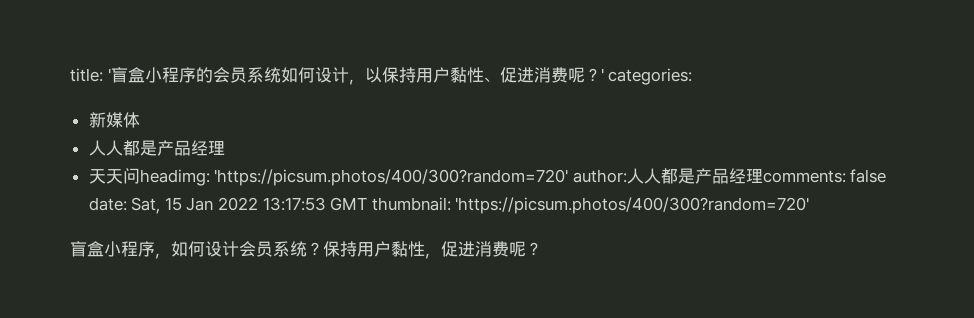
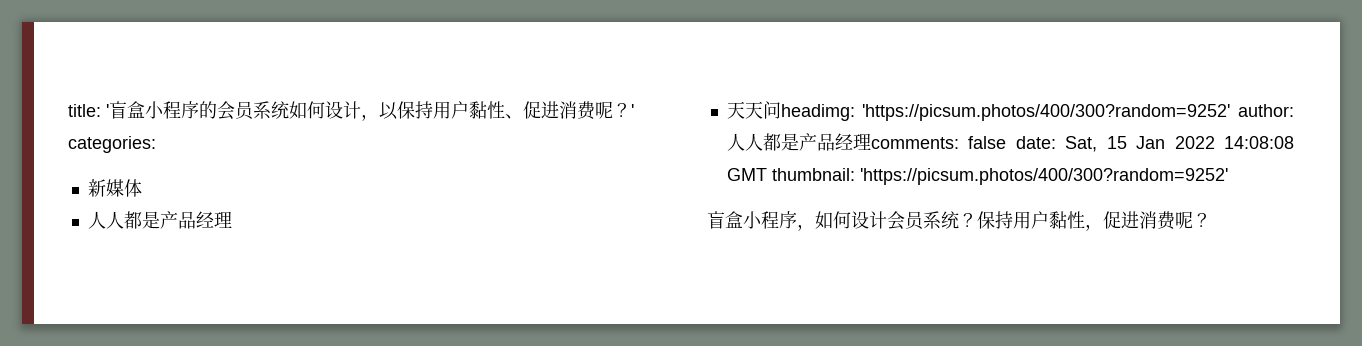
- 天天问headimg: 'https://picsum.photos/400/300?random=720' author:人人都是产品经理comments: false date: Sat, 15 Jan 2022 13:17:53 GMT thumbnail: 'https://picsum.photos/400/300?random=720'
+ 天天问headimg: 'https://picsum.photos/400/300?random=9252' author:人人都是产品经理comments: false date: Sat, 15 Jan 2022 14:08:08 GMT thumbnail: 'https://picsum.photos/400/300?random=9252'

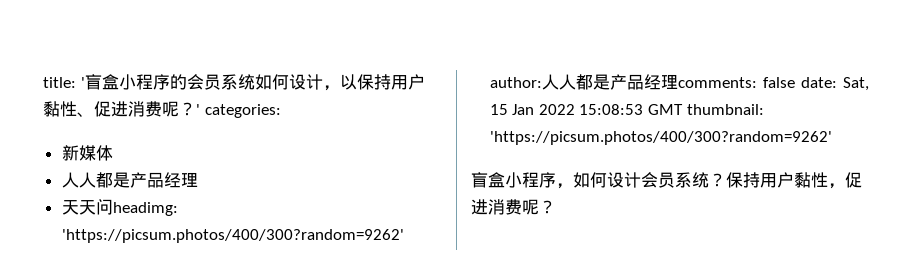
- 天天问headimg: 'https://picsum.photos/400/300?random=9252' author:人人都是产品经理comments: false date: Sat, 15 Jan 2022 14:08:08 GMT thumbnail: 'https://picsum.photos/400/300?random=9252'
+ 天天问headimg: 'https://picsum.photos/400/300?random=9262' author:人人都是产品经理comments: false date: Sat, 15 Jan 2022 15:08:53 GMT thumbnail: 'https://picsum.photos/400/300?random=9262'

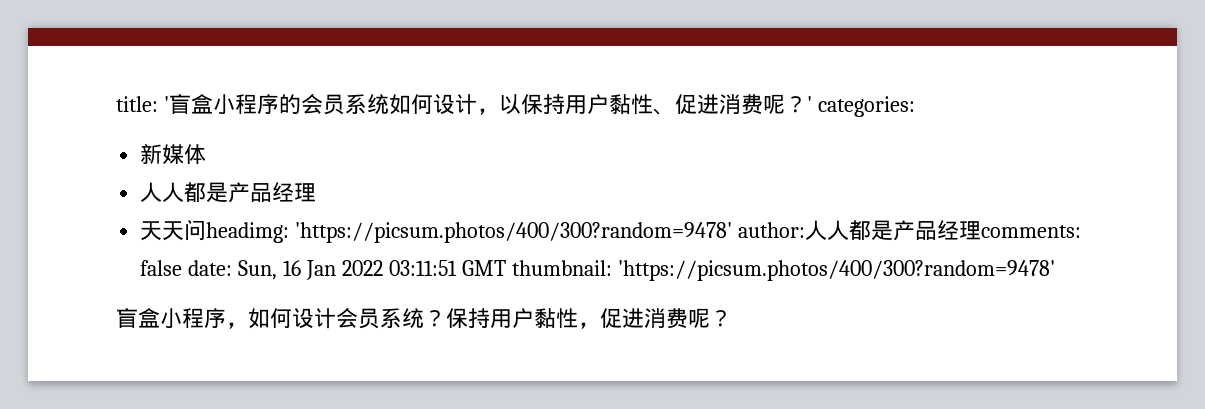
- 天天问headimg: 'https://picsum.photos/400/300?random=9262' author:人人都是产品经理comments: false date: Sat, 15 Jan 2022 15:08:53 GMT thumbnail: 'https://picsum.photos/400/300?random=9262'
+ 天天问headimg: 'https://picsum.photos/400/300?random=9478' author:人人都是产品经理comments: false date: Sun, 16 Jan 2022 03:11:51 GMT thumbnail: 'https://picsum.photos/400/300?random=9478'

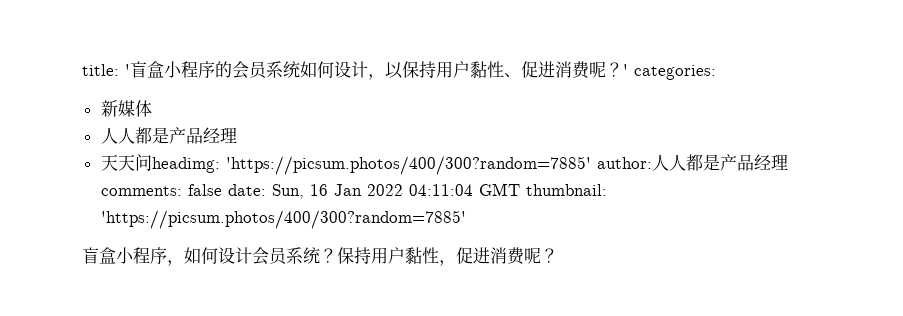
- 天天问headimg: 'https://picsum.photos/400/300?random=9478' author:人人都是产品经理comments: false date: Sun, 16 Jan 2022 03:11:51 GMT thumbnail: 'https://picsum.photos/400/300?random=9478'
+ 天天问headimg: 'https://picsum.photos/400/300?random=7885' author:人人都是产品经理comments: false date: Sun, 16 Jan 2022 04:11:04 GMT thumbnail: 'https://picsum.photos/400/300?random=7885'

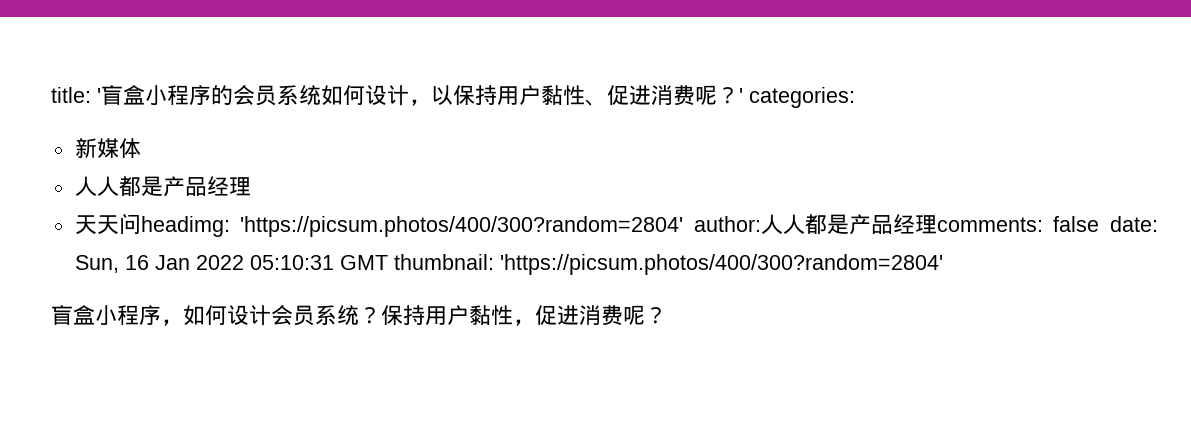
- 天天问headimg: 'https://picsum.photos/400/300?random=7885' author:人人都是产品经理comments: false date: Sun, 16 Jan 2022 04:11:04 GMT thumbnail: 'https://picsum.photos/400/300?random=7885'
+ 天天问headimg: 'https://picsum.photos/400/300?random=2804' author:人人都是产品经理comments: false date: Sun, 16 Jan 2022 05:10:31 GMT thumbnail: 'https://picsum.photos/400/300?random=2804'

